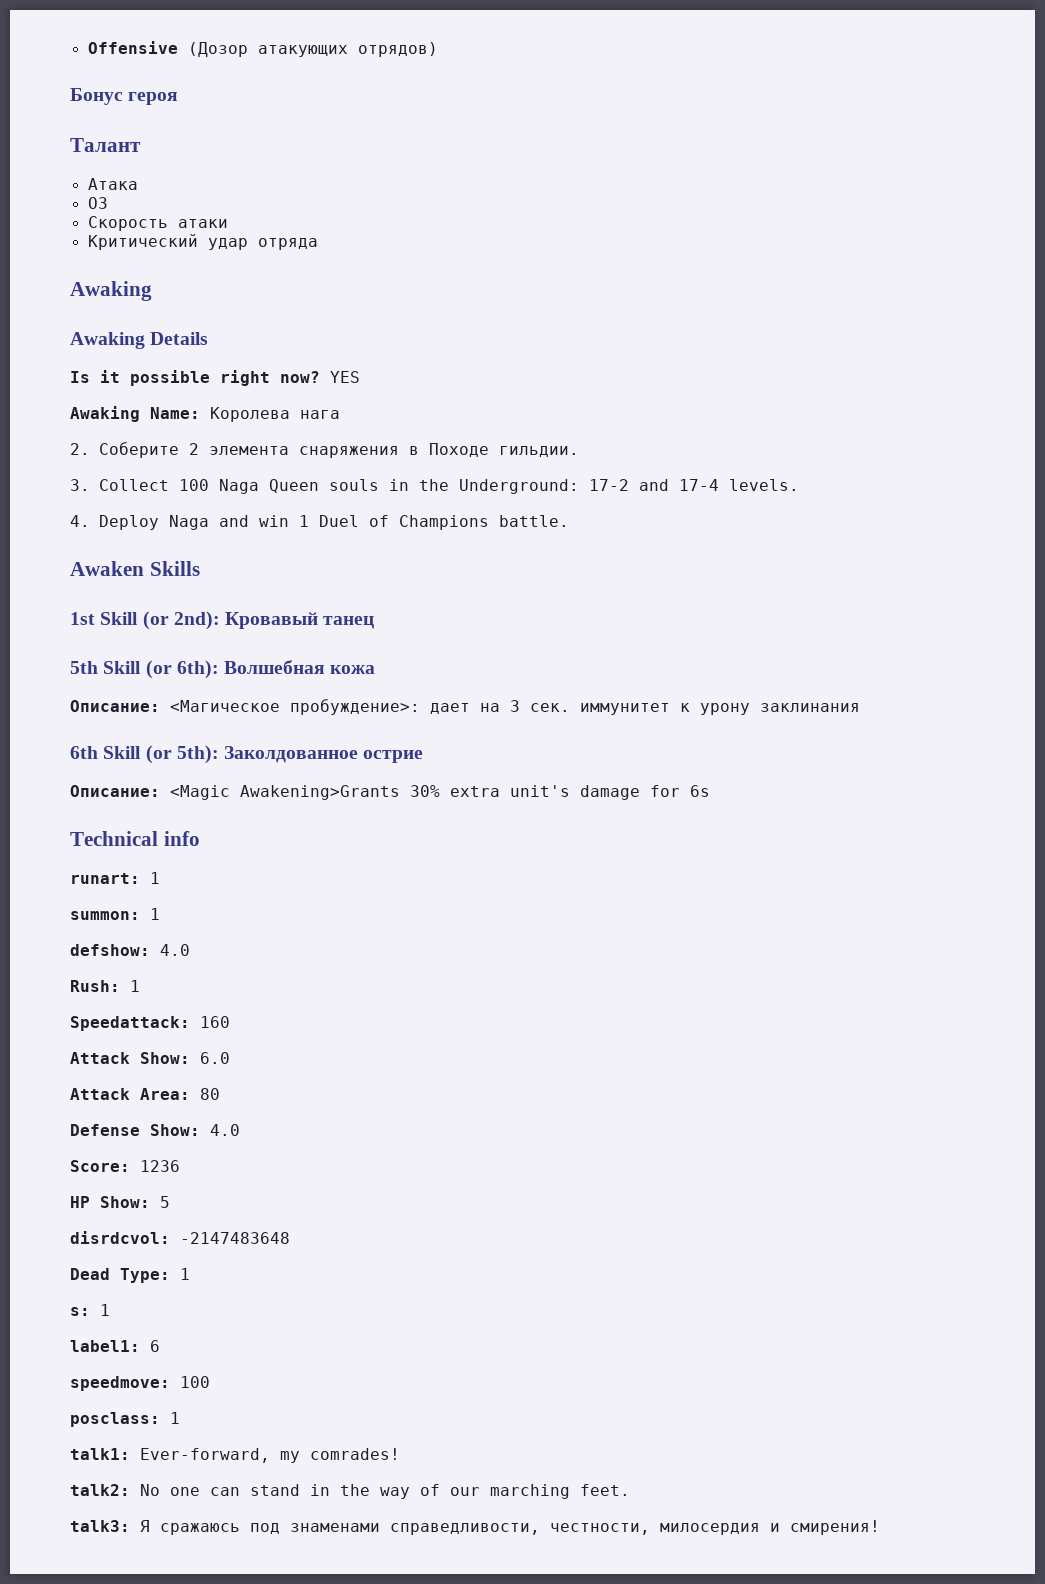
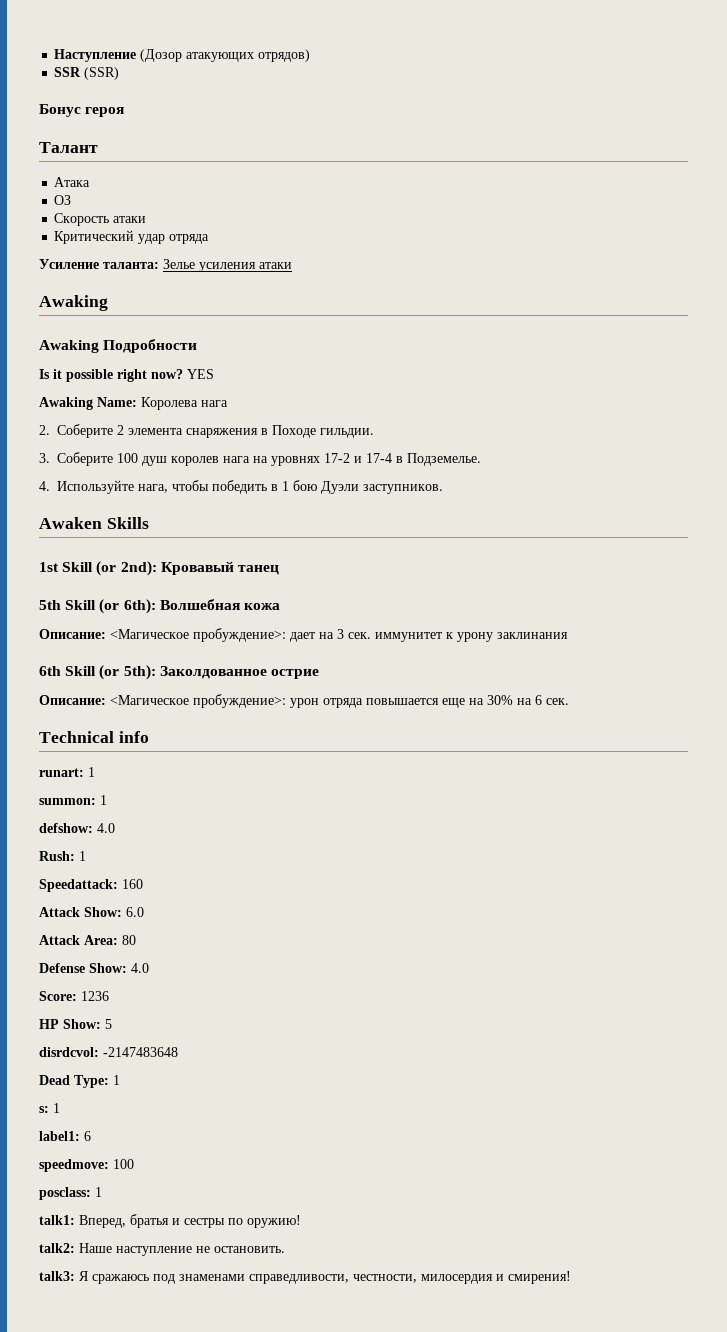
- Offensive (Дозор атакующих отрядов)
+ Наступление (Дозор атакующих отрядов)
+ SSR (SSR)
+ Усиление таланта: Зелье усиления атаки
- Awaking Details
+ Awaking Подробности
- 3. Collect 100 Naga Queen souls in the Underground: 17-2 and 17-4 levels.
- 4. Deploy Naga and win 1 Duel of Champions battle.
+ 3. Соберите 100 душ королев нага на уровнях 17-2 и 17-4 в Подземелье.
+ 4. Используйте нага, чтобы победить в 1 бою Дуэли заступников.
- Описание: <Magic Awakening>Grants 30% extra unit's damage for 6s
+ Описание: <Магическое пробуждение>: урон отряда повышается еще на 30% на 6 сек.
- talk1: Ever-forward, my comrades!
- talk2: No one can stand in the way of our marching feet.
+ talk1: Вперед, братья и сестры по оружию!
+ talk2: Наше наступление не остановить.

